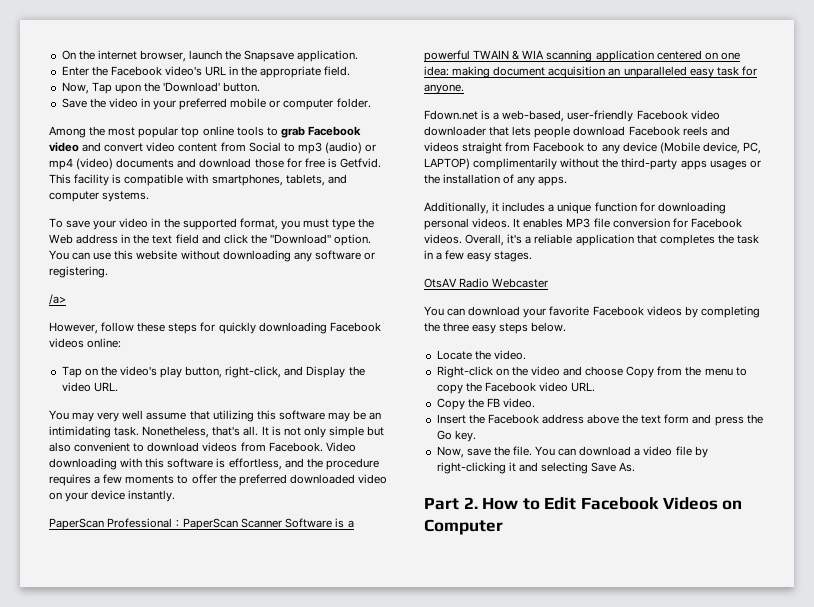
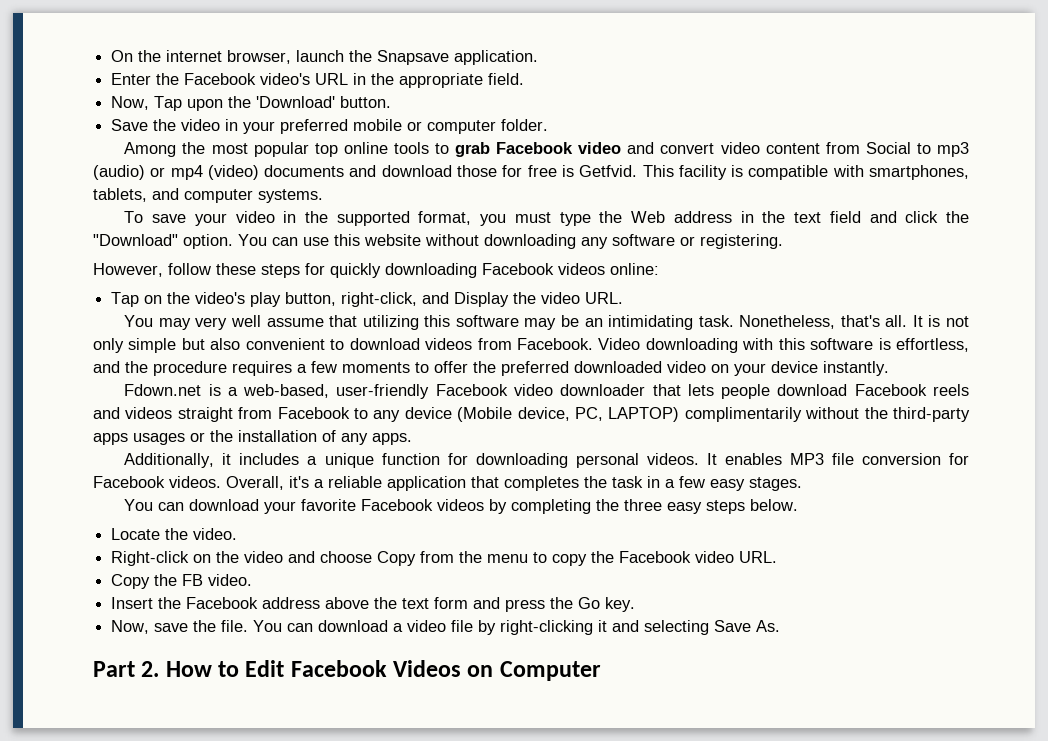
- /a>
- PaperScan Professional：PaperScan Scanner Software is a powerful TWAIN & WIA scanning application centered on one idea: making document acquisition an unparalleled easy task for anyone.
- OtsAV Radio Webcaster

